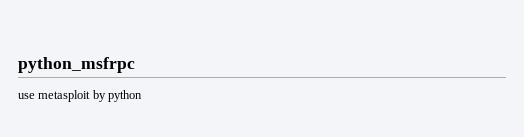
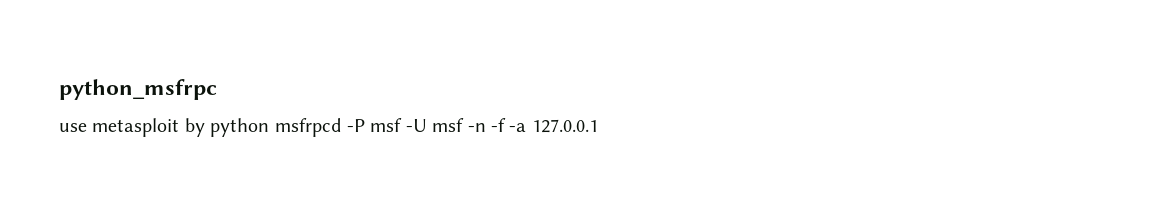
- use metasploit by python
+ use metasploit by python msfrpcd -P msf -U msf -n -f -a 127.0.0.1

